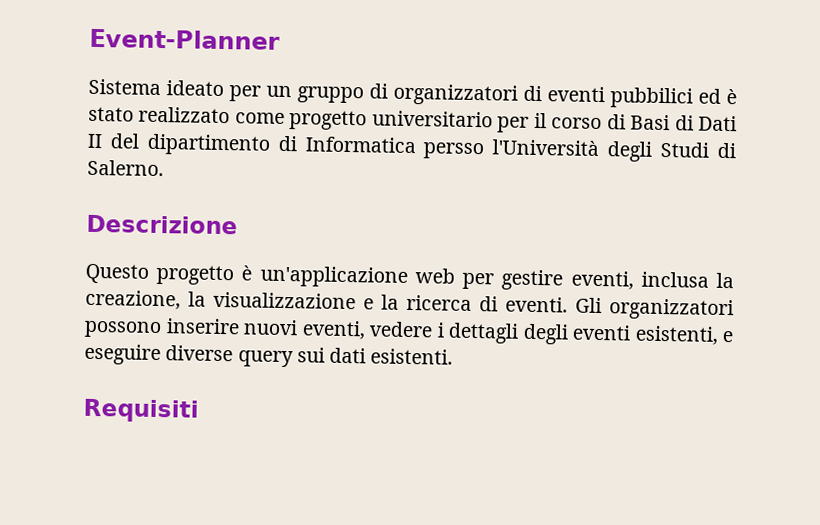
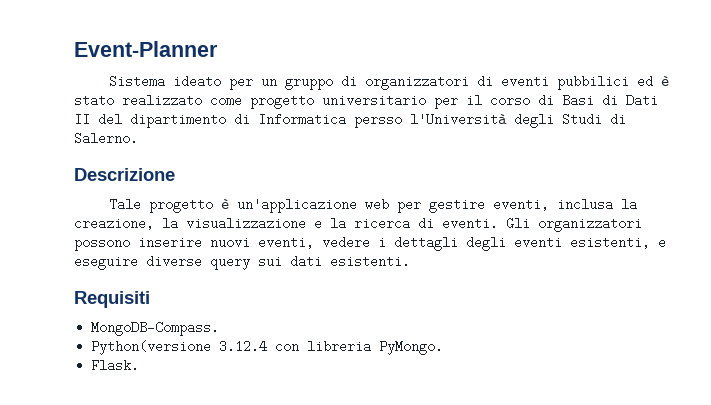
- Questo progetto è un'applicazione web per gestire eventi, inclusa la creazione, la visualizzazione e la ricerca di eventi.
+ Tale progetto è un'applicazione web per gestire eventi, inclusa la creazione, la visualizzazione e la ricerca di eventi.
+ MongoDB-Compass.
+ Python(versione 3.12.4 con libreria PyMongo.
+ Flask.

